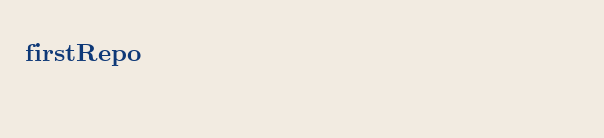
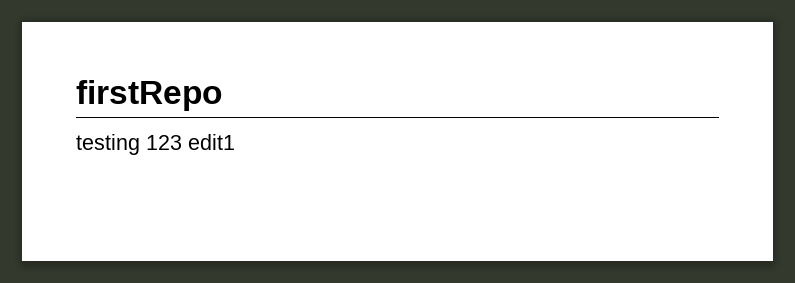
+ testing 123 edit1

